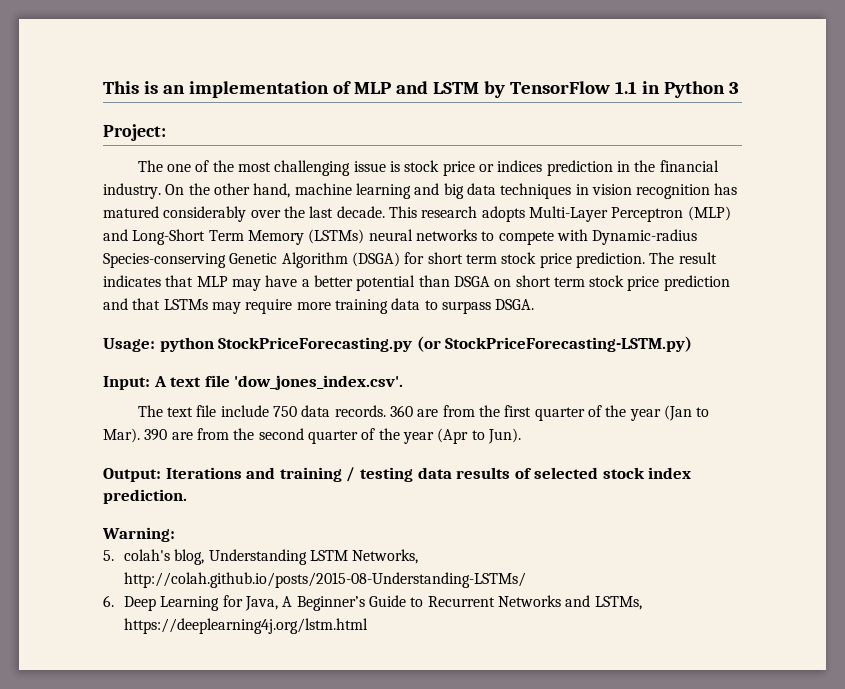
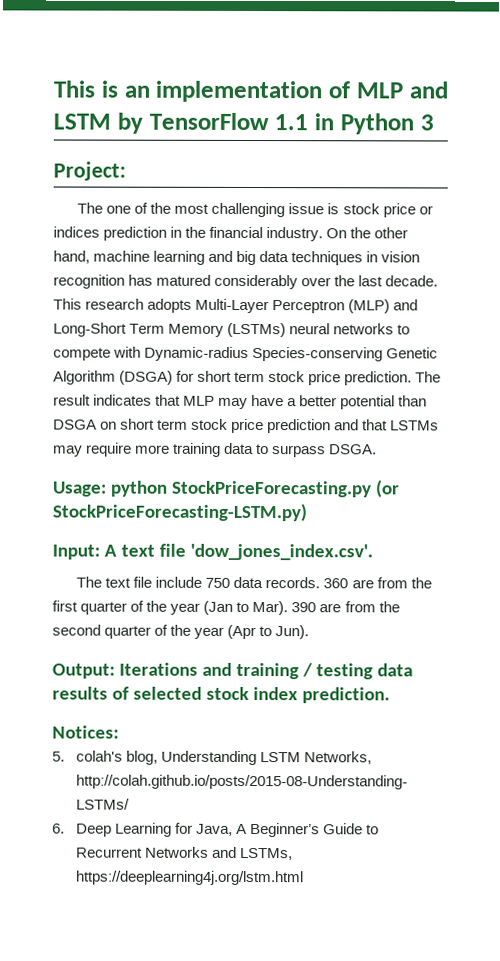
- Warning:
+ Notices:

